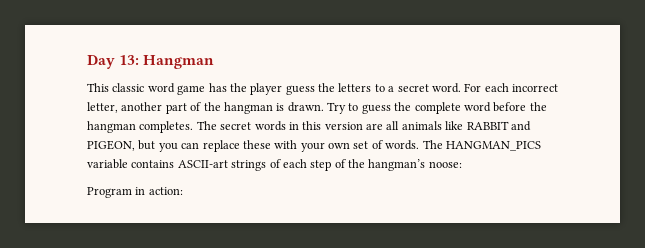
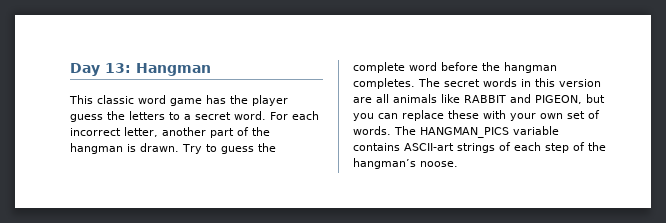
- The HANGMAN_PICS variable contains ASCII-art strings of each step of the hangman’s noose:
- Program in action:
+ The HANGMAN_PICS variable contains ASCII-art strings of each step of the hangman’s noose.

